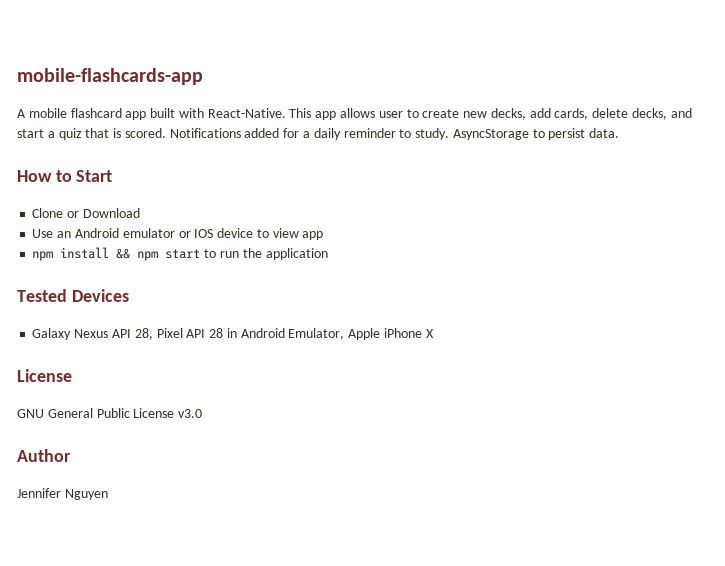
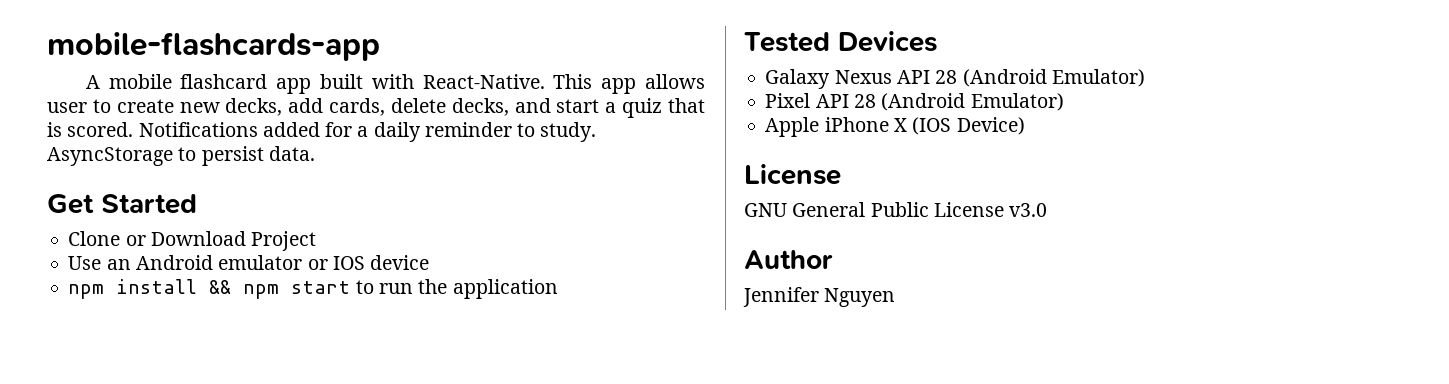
- How to Start
+ Get Started
- Clone or Download
+ Clone or Download Project
- Use an Android emulator or IOS device to view app
+ Use an Android emulator or IOS device
- Galaxy Nexus API 28, Pixel API 28 in Android Emulator, Apple iPhone X
+ Galaxy Nexus API 28 (Android Emulator)
+ Pixel API 28 (Android Emulator)
+ Apple iPhone X (IOS Device)

